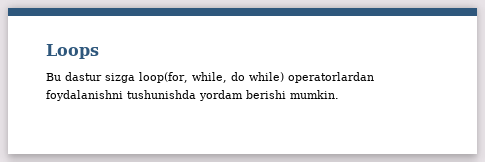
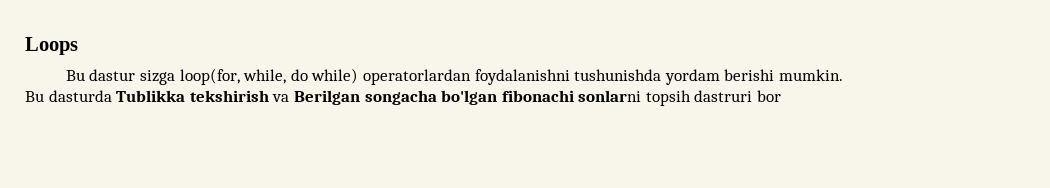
+ Bu dasturda Tublikka tekshirish va Berilgan songacha bo'lgan fibonachi sonlarni topsih dastruri bor

